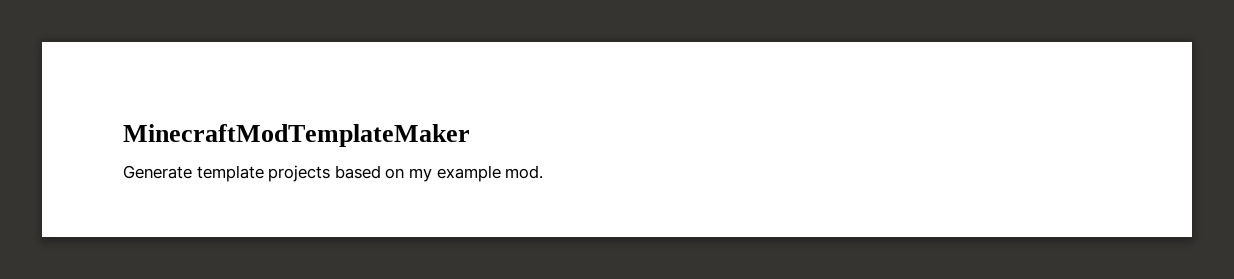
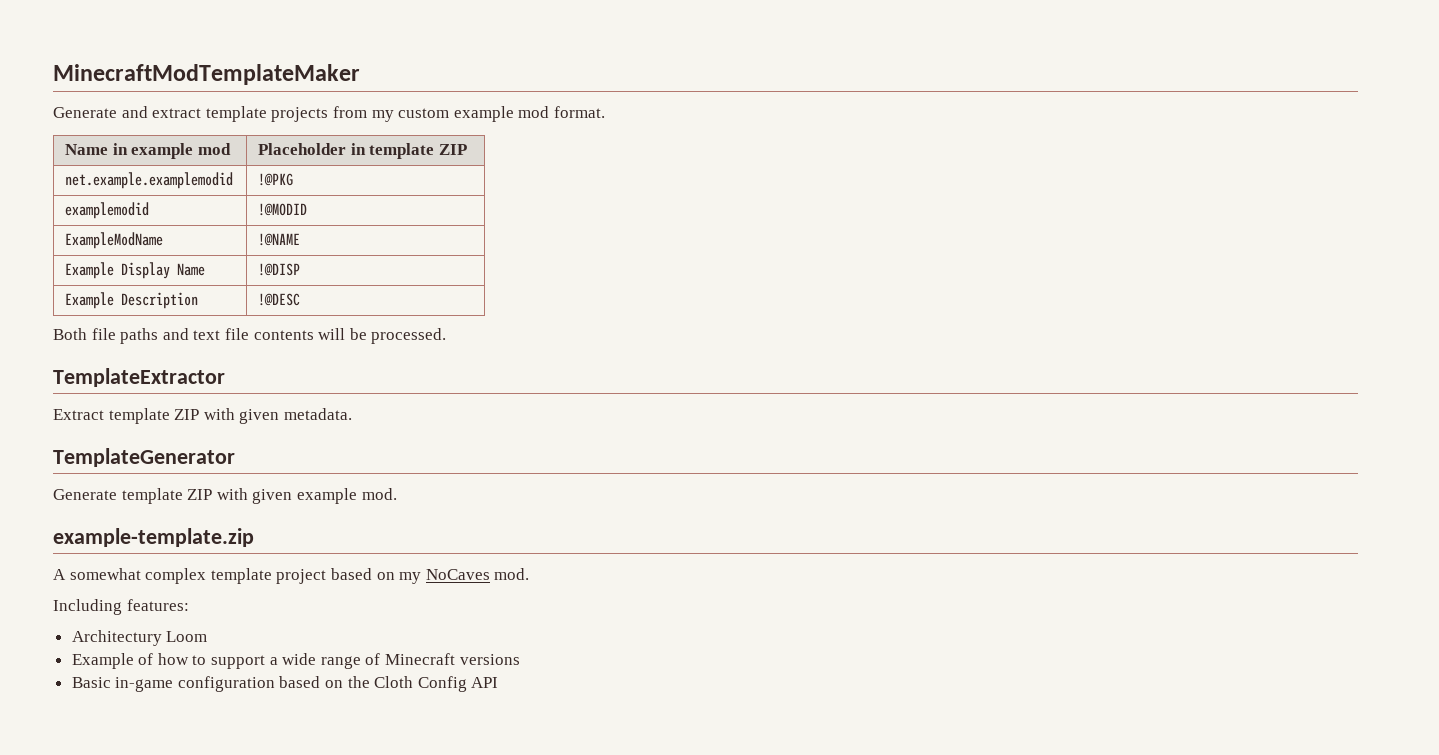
- Generate template projects based on my example mod.
+ Generate and extract template projects from my custom example mod format.
+ Name in example mod | Placeholder in template ZIP
+ net.example.examplemodid | !@PKG
+ examplemodid | !@MODID
+ ExampleModName | !@NAME
+ Example Display Name | !@DISP
+ Example Description | !@DESC
+ Both file paths and text file contents will be processed.
+ TemplateExtractor
+ Extract template ZIP with given metadata.
+ TemplateGenerator
+ Generate template ZIP with given example mod.
+ example-template.zip
+ A somewhat complex template project based on my NoCaves mod.
+ Including features:
+ Architectury Loom
+ Example of how to support a wide range of Minecraft versions
+ Basic in-game configuration based on the Cloth Config API

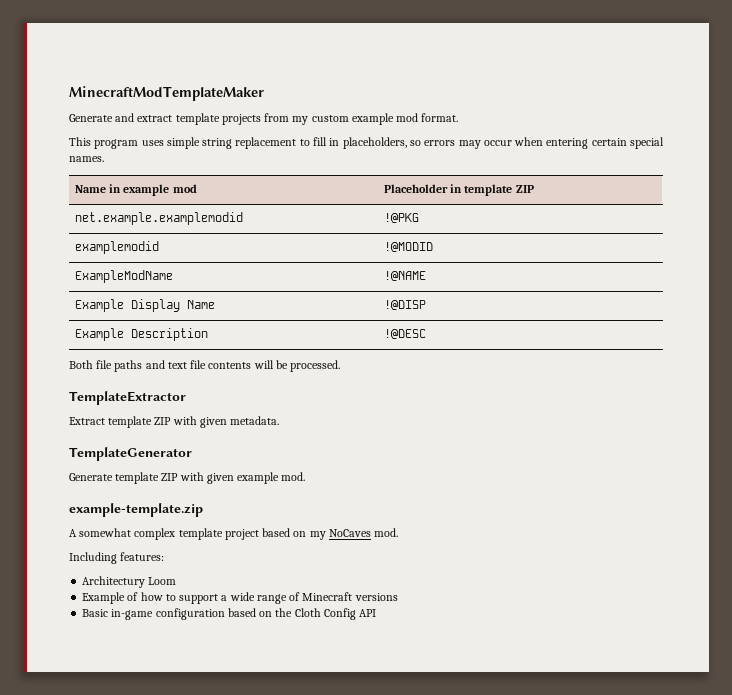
+ This program uses simple string replacement to fill in placeholders, so errors may occur when entering certain special names.

